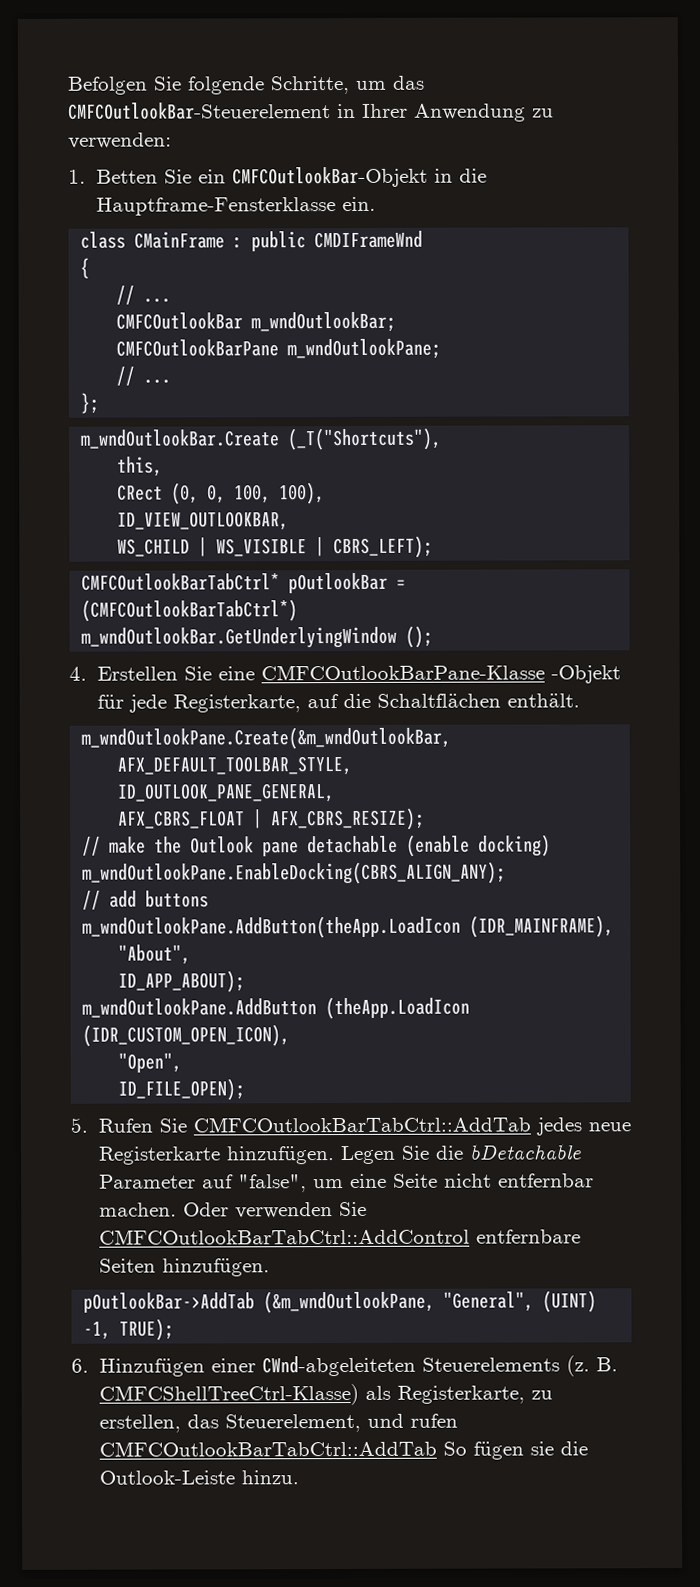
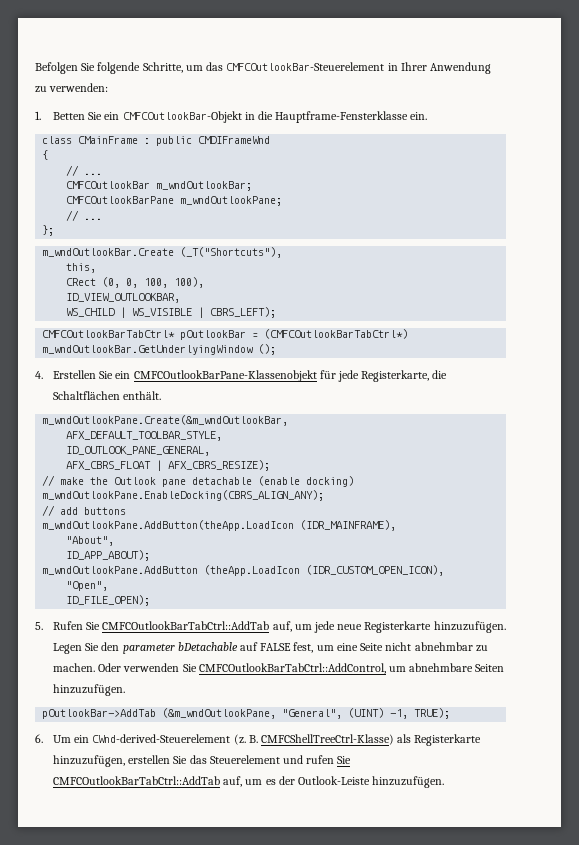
- 4. Erstellen Sie eine CMFCOutlookBarPane-Klasse -Objekt für jede Registerkarte, auf die Schaltflächen enthält.
+ 4. Erstellen Sie ein CMFCOutlookBarPane-Klassenobjekt für jede Registerkarte, die Schaltflächen enthält.
- 5. Rufen Sie CMFCOutlookBarTabCtrl::AddTab jedes neue Registerkarte hinzufügen.
+ 5. Rufen Sie CMFCOutlookBarTabCtrl::AddTab auf, um jede neue Registerkarte hinzuzufügen.
- Legen Sie die bDetachable Parameter auf "false", um eine Seite nicht entfernbar machen.
+ Legen Sie den parameter bDetachable auf FALSE fest, um eine Seite nicht abnehmbar zu machen.
- Oder verwenden Sie CMFCOutlookBarTabCtrl::AddControl entfernbare Seiten hinzufügen.
+ Oder verwenden Sie CMFCOutlookBarTabCtrl::AddControl, um abnehmbare Seiten hinzuzufügen.
- 6. Hinzufügen einer CWnd-abgeleiteten Steuerelements (z. B. CMFCShellTreeCtrl-Klasse) als Registerkarte, zu erstellen, das Steuerelement, und rufen CMFCOutlookBarTabCtrl::AddTab So fügen sie die Outlook-Leiste hinzu.
+ 6. Um ein CWnd-derived-Steuerelement (z. B. CMFCShellTreeCtrl-Klasse) als Registerkarte hinzuzufügen, erstellen Sie das Steuerelement und rufen Sie CMFCOutlookBarTabCtrl::AddTab auf, um es der Outlook-Leiste hinzuzufügen.

